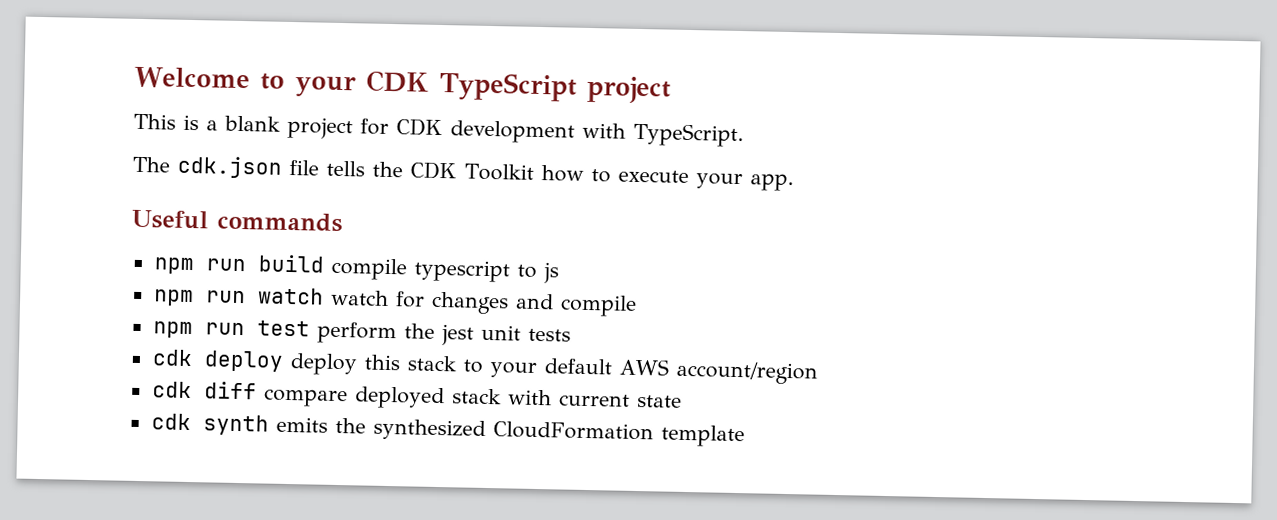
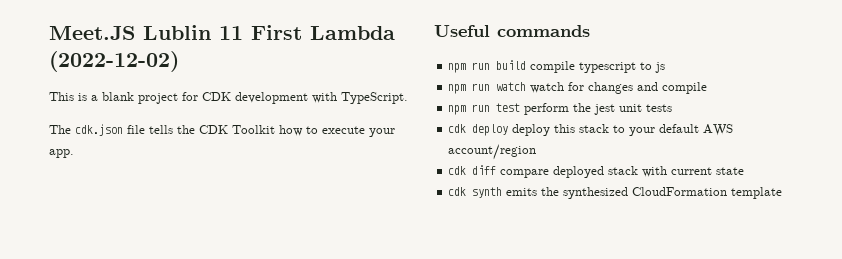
- Welcome to your CDK TypeScript project
+ Meet.JS Lublin 11 First Lambda (2022-12-02)

